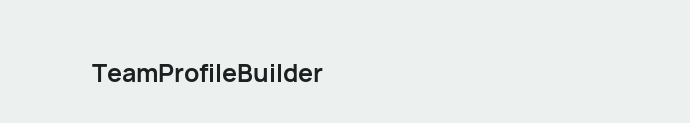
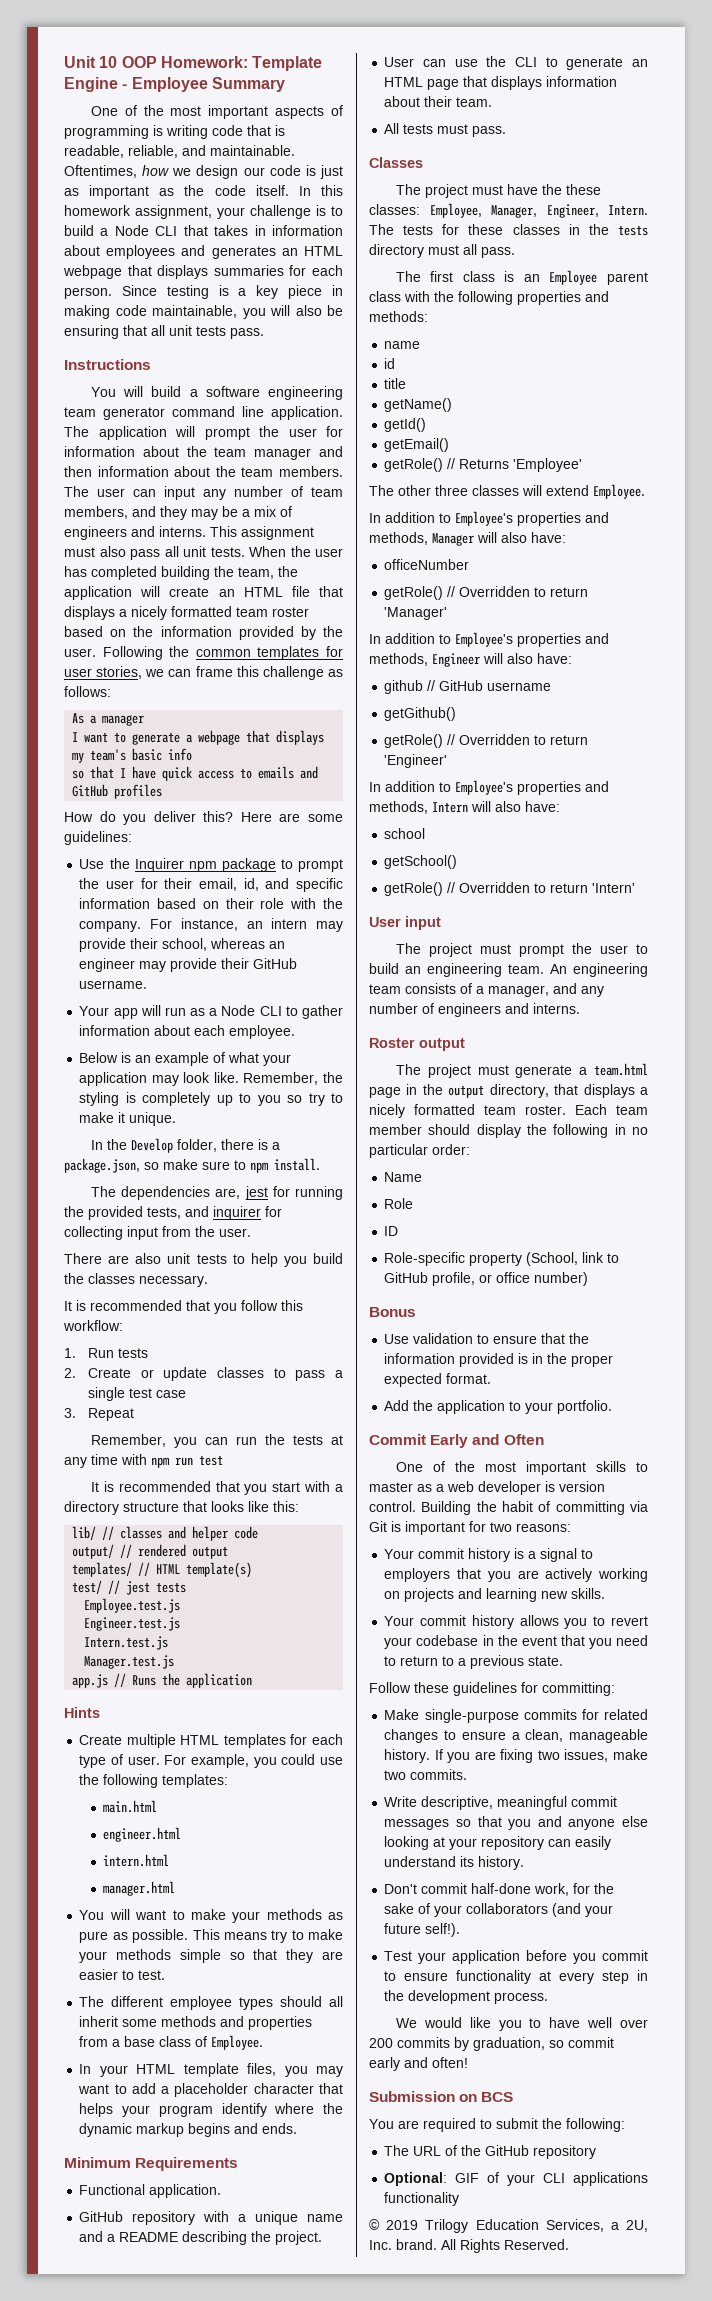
- TeamProfileBuilder
+ Unit 10 OOP Homework: Template Engine - Employee Summary
+ One of the most important aspects of programming is writing code that is readable, reliable, and maintainable. Oftentimes, how we design our code is just as important as the code itself. In this homework assignment, your challenge is to build a Node CLI that takes in information about employees and generates an HTML webpage that displays summaries for each person. Since testing is a key piece in making code maintainable, you will also be ensuring that all unit tests pass.
+ Instructions
+ You will build a software engineering team generator command line application. The application will prompt the user for information about the team manager and then information about the team members. The user can input any number of team members, and they may be a mix of engineers and interns. This assignment must also pass all unit tests. When the user has completed building the team, the application will create an HTML file that displays a nicely formatted team roster based on the information provided by the user. Following the common templates for user stories, we can frame this challenge as follows:
+ As a manager
+ I want to generate a webpage that displays my team's basic info
+ so that I have quick access to emails and GitHub profiles
+ How do you deliver this? Here are some guidelines:
+ Use the Inquirer npm package to prompt the user for their email, id, and specific information based on their role with the company. For instance, an intern may provide their school, whereas an engineer may provide their GitHub username.
+ Your app will run as a Node CLI to gather information about each employee.
+ Below is an example of what your application may look like. Remember, the styling is completely up to you so try to make it unique.
+ In the Develop folder, there is a package.json, so make sure to npm install.
+ The dependencies are, jest for running the provided tests, and inquirer for collecting input from the user.
+ There are also unit tests to help you build the classes necessary.
+ It is recommended that you follow this workflow:
+ 1. Run tests
+ 2. Create or update classes to pass a single test case
+ 3. Repeat
+ Remember, you can run the tests at any time with npm run test
+ It is recommended that you start with a directory structure that looks like this:
+ lib/ // classes and helper code
+ output/ // rendered output
+ templates/ // HTML template(s)
+ test/ // jest tests
+ Employee.test.js
+ Engineer.test.js
+ Intern.test.js
+ Manager.test.js
+ app.js // Runs the application
+ Hints
+ Create multiple HTML templates for each type of user. For example, you could use the following templates:
+ main.html
+ engineer.html
+ intern.html
+ manager.html
+ You will want to make your methods as pure as possible. This means try to make your methods simple so that they are easier to test.
+ The different employee types should all inherit some methods and properties from a base class of Employee.
+ In your HTML template files, you may want to add a placeholder character that helps your program identify where the dynamic markup begins and ends.
+ Minimum Requirements
+ Functional application.
+ GitHub repository with a unique name and a README describing the project.
+ User can use the CLI to generate an HTML page that displays information about their team.
+ All tests must pass.
+ Classes
+ The project must have the these classes: Employee, Manager, Engineer, Intern. The tests for these classes in the tests directory must all pass.
+ The first class is an Employee parent class with the following properties and methods:
+ name
+ id
+ title
+ getName()
+ getId()
+ getEmail()
+ getRole() // Returns 'Employee'
+ The other three classes will extend Employee.
+ In addition to Employee's properties and methods, Manager will also have:
+ officeNumber
+ getRole() // Overridden to return 'Manager'
+ In addition to Employee's properties and methods, Engineer will also have:
+ github // GitHub username
+ getGithub()
+ getRole() // Overridden to return 'Engineer'
+ In addition to Employee's properties and methods, Intern will also have:
+ school
+ getSchool()
+ getRole() // Overridden to return 'Intern'
+ User input
+ The project must prompt the user to build an engineering team. An engineering team consists of a manager, and any number of engineers and interns.
+ Roster output
+ The project must generate a team.html page in the output directory, that displays a nicely formatted team roster. Each team member should display the following in no particular order:
+ Name
+ Role
+ ID
+ Role-specific property (School, link to GitHub profile, or office number)
+ Bonus
+ Use validation to ensure that the information provided is in the proper expected format.
+ Add the application to your portfolio.
+ Commit Early and Often
+ One of the most important skills to master as a web developer is version control. Building the habit of committing via Git is important for two reasons:
+ Your commit history is a signal to employers that you are actively working on projects and learning new skills.
+ Your commit history allows you to revert your codebase in the event that you need to return to a previous state.
+ Follow these guidelines for committing:
+ Make single-purpose commits for related changes to ensure a clean, manageable history. If you are fixing two issues, make two commits.
+ Write descriptive, meaningful commit messages so that you and anyone else looking at your repository can easily understand its history.
+ Don't commit half-done work, for the sake of your collaborators (and your future self!).
+ Test your application before you commit to ensure functionality at every step in the development process.
+ We would like you to have well over 200 commits by graduation, so commit early and often!
+ Submission on BCS
+ You are required to submit the following:
+ The URL of the GitHub repository
+ Optional: GIF of your CLI applications functionality
+ © 2019 Trilogy Education Services, a 2U, Inc. brand. All Rights Reserved.

